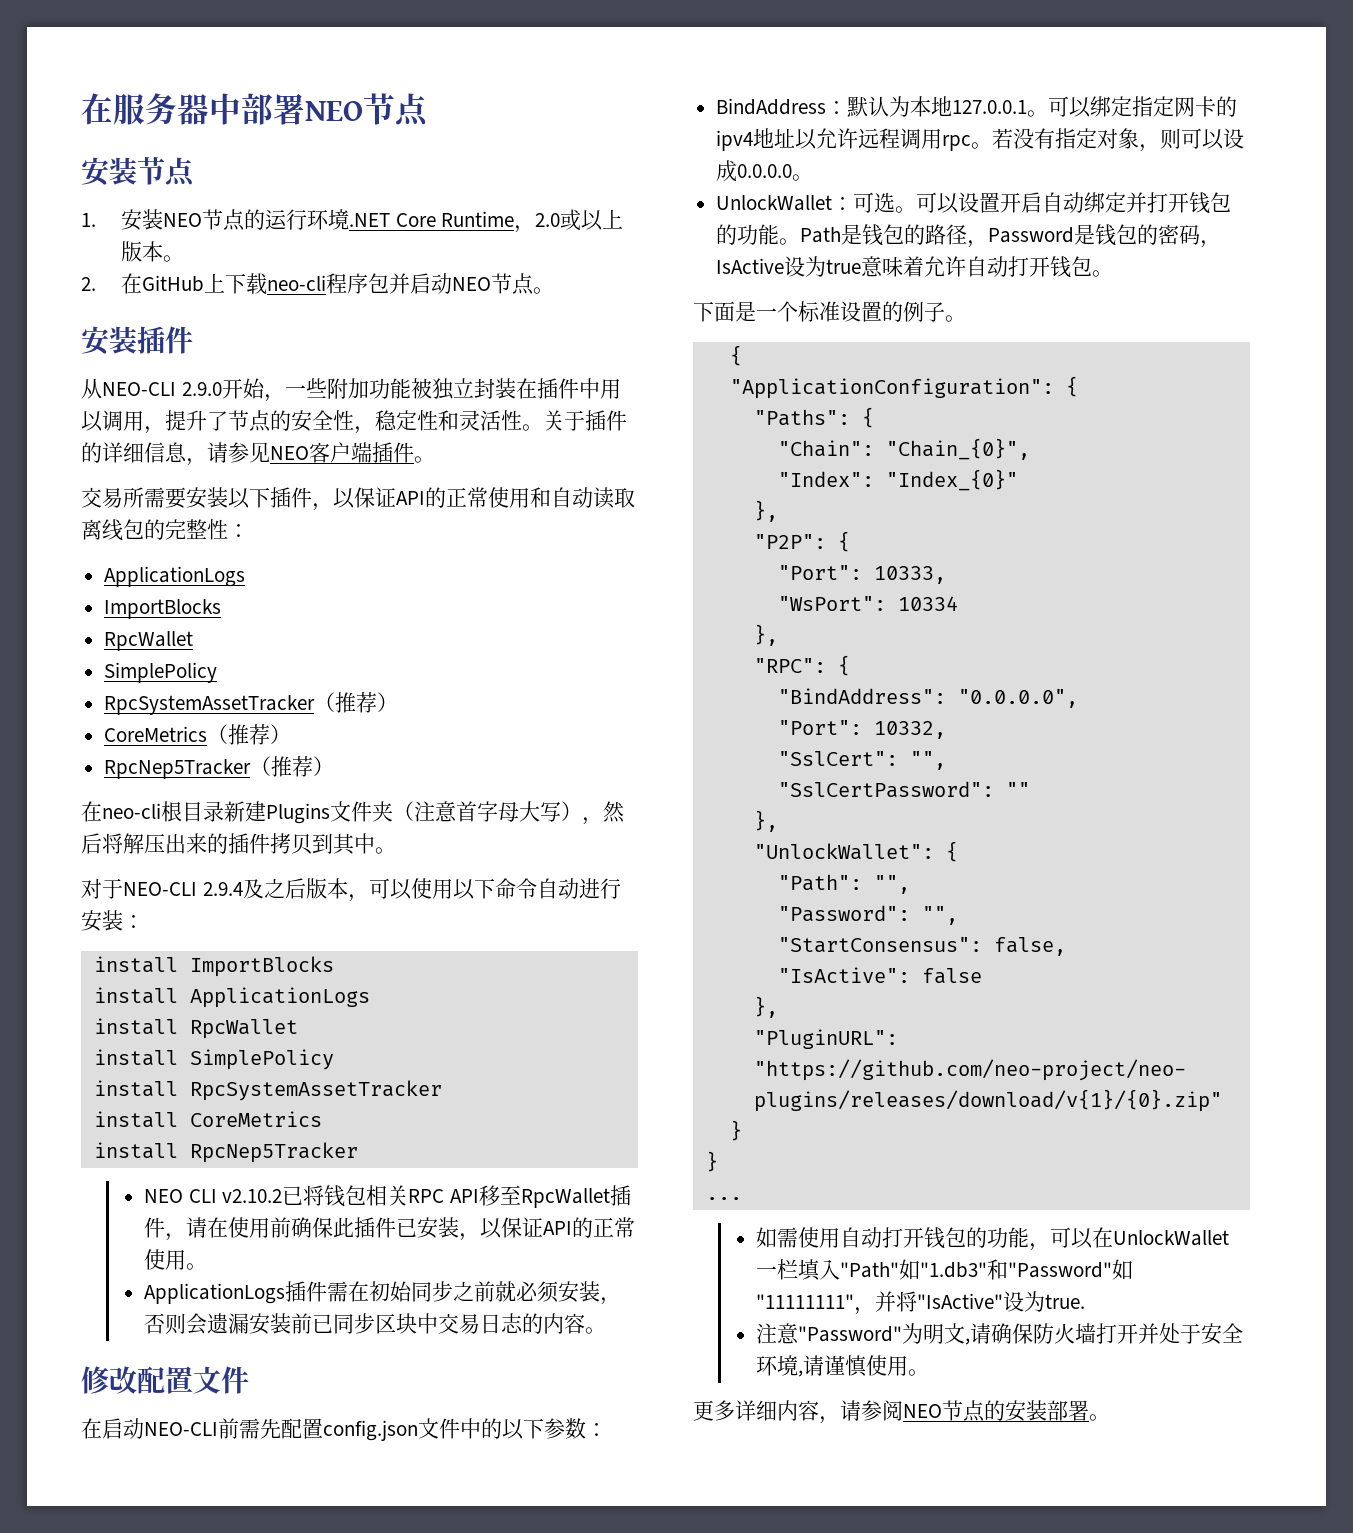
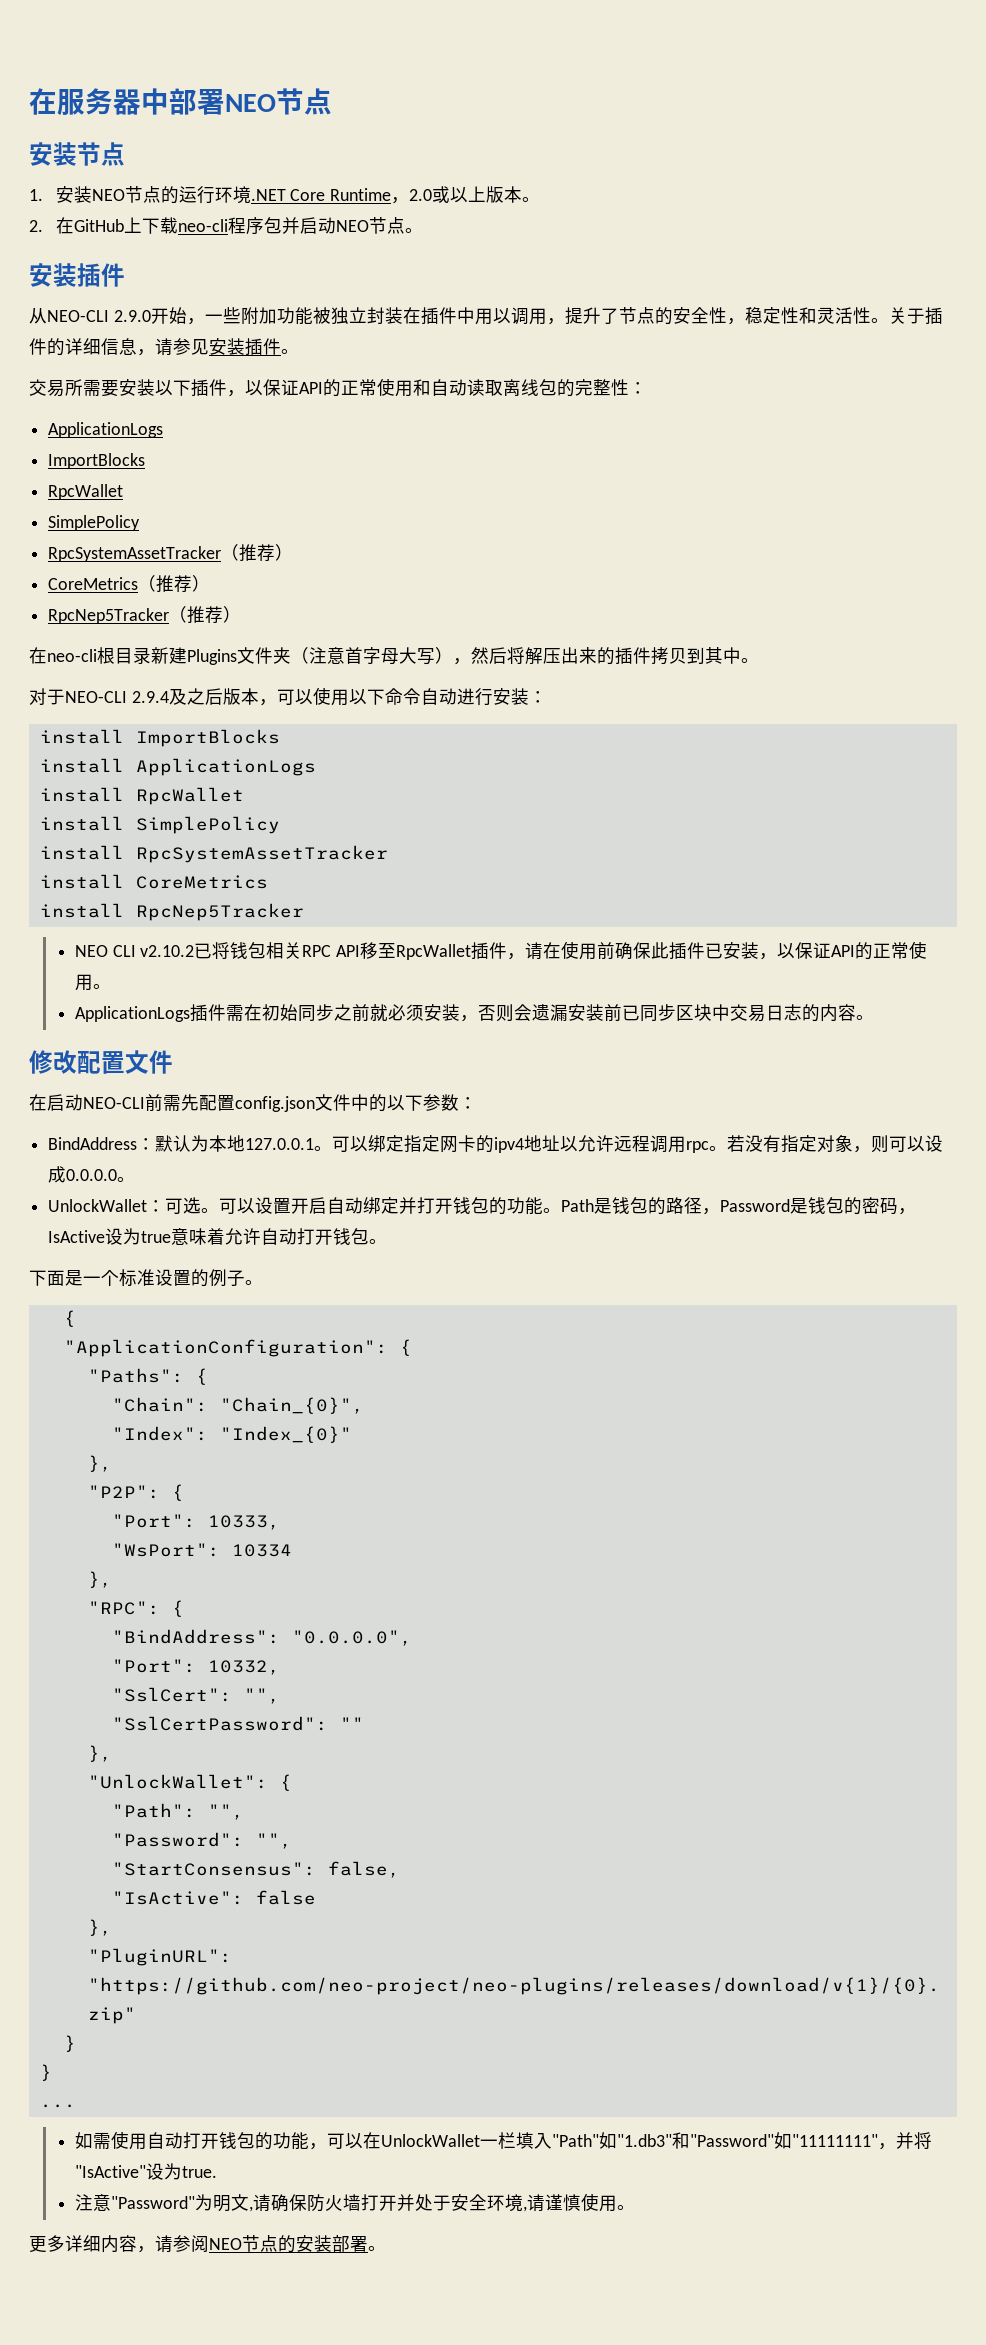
- 关于插件的详细信息，请参见NEO客户端插件。
+ 关于插件的详细信息，请参见安装插件。

